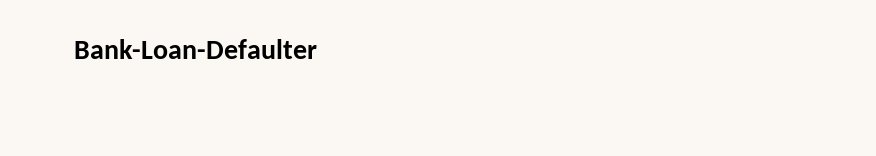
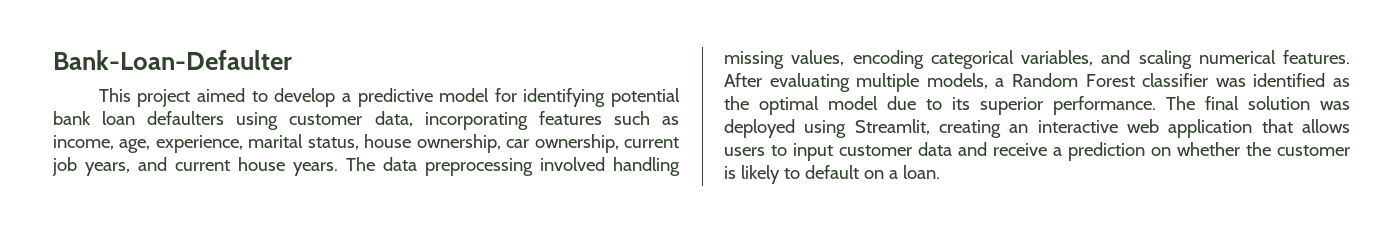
+ This project aimed to develop a predictive model for identifying potential bank loan defaulters using customer data, incorporating features such as income, age, experience, marital status, house ownership, car ownership, current job years, and current house years. The data preprocessing involved handling missing values, encoding categorical variables, and scaling numerical features. After evaluating multiple models, a Random Forest classifier was identified as the optimal model due to its superior performance. The final solution was deployed using Streamlit, creating an interactive web application that allows users to input customer data and receive a prediction on whether the customer is likely to default on a loan.

